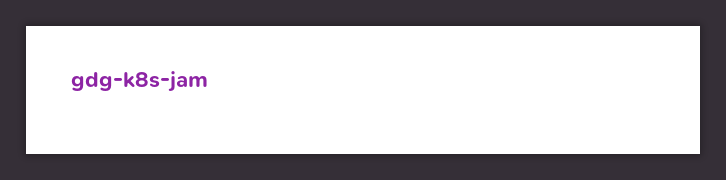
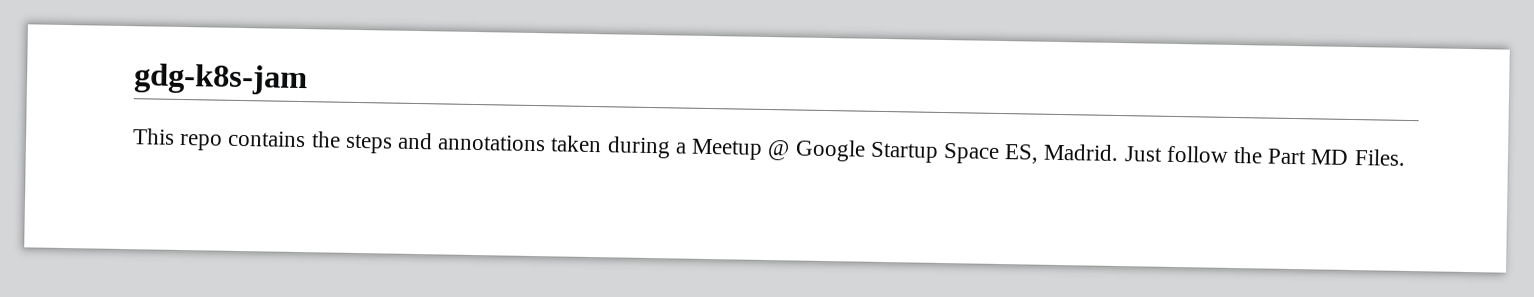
+ This repo contains the steps and annotations taken during a Meetup @ Google Startup Space ES, Madrid. Just follow the Part MD Files.

